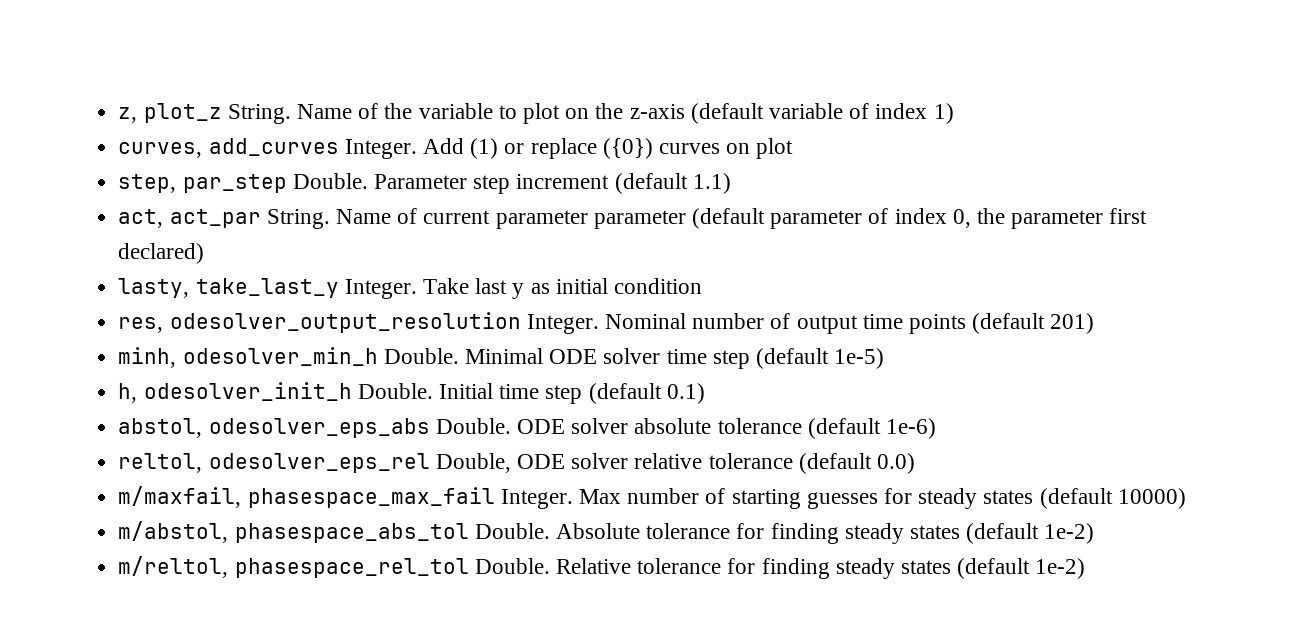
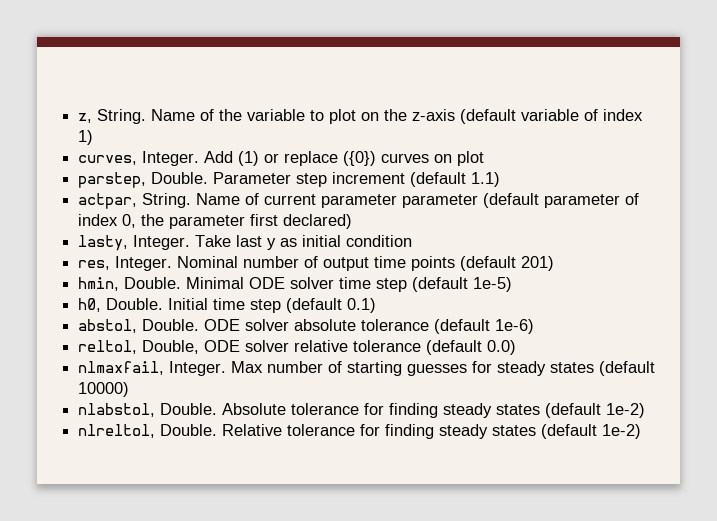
- z, plot_z String.
+ z, String.
- curves, add_curves Integer.
+ curves, Integer.
- step, par_step Double.
+ parstep, Double.
- act, act_par String.
+ actpar, String.
- lasty, take_last_y Integer.
+ lasty, Integer.
- res, odesolver_output_resolution Integer.
+ res, Integer.
- minh, odesolver_min_h Double.
+ hmin, Double.
- h, odesolver_init_h Double.
+ h0, Double.
- abstol, odesolver_eps_abs Double.
+ abstol, Double.
- reltol, odesolver_eps_rel Double, ODE solver relative tolerance (default 0.0)
+ reltol, Double, ODE solver relative tolerance (default 0.0)
- m/maxfail, phasespace_max_fail Integer.
+ nlmaxfail, Integer.
- m/abstol, phasespace_abs_tol Double.
+ nlabstol, Double.
- m/reltol, phasespace_rel_tol Double.
+ nlreltol, Double.

